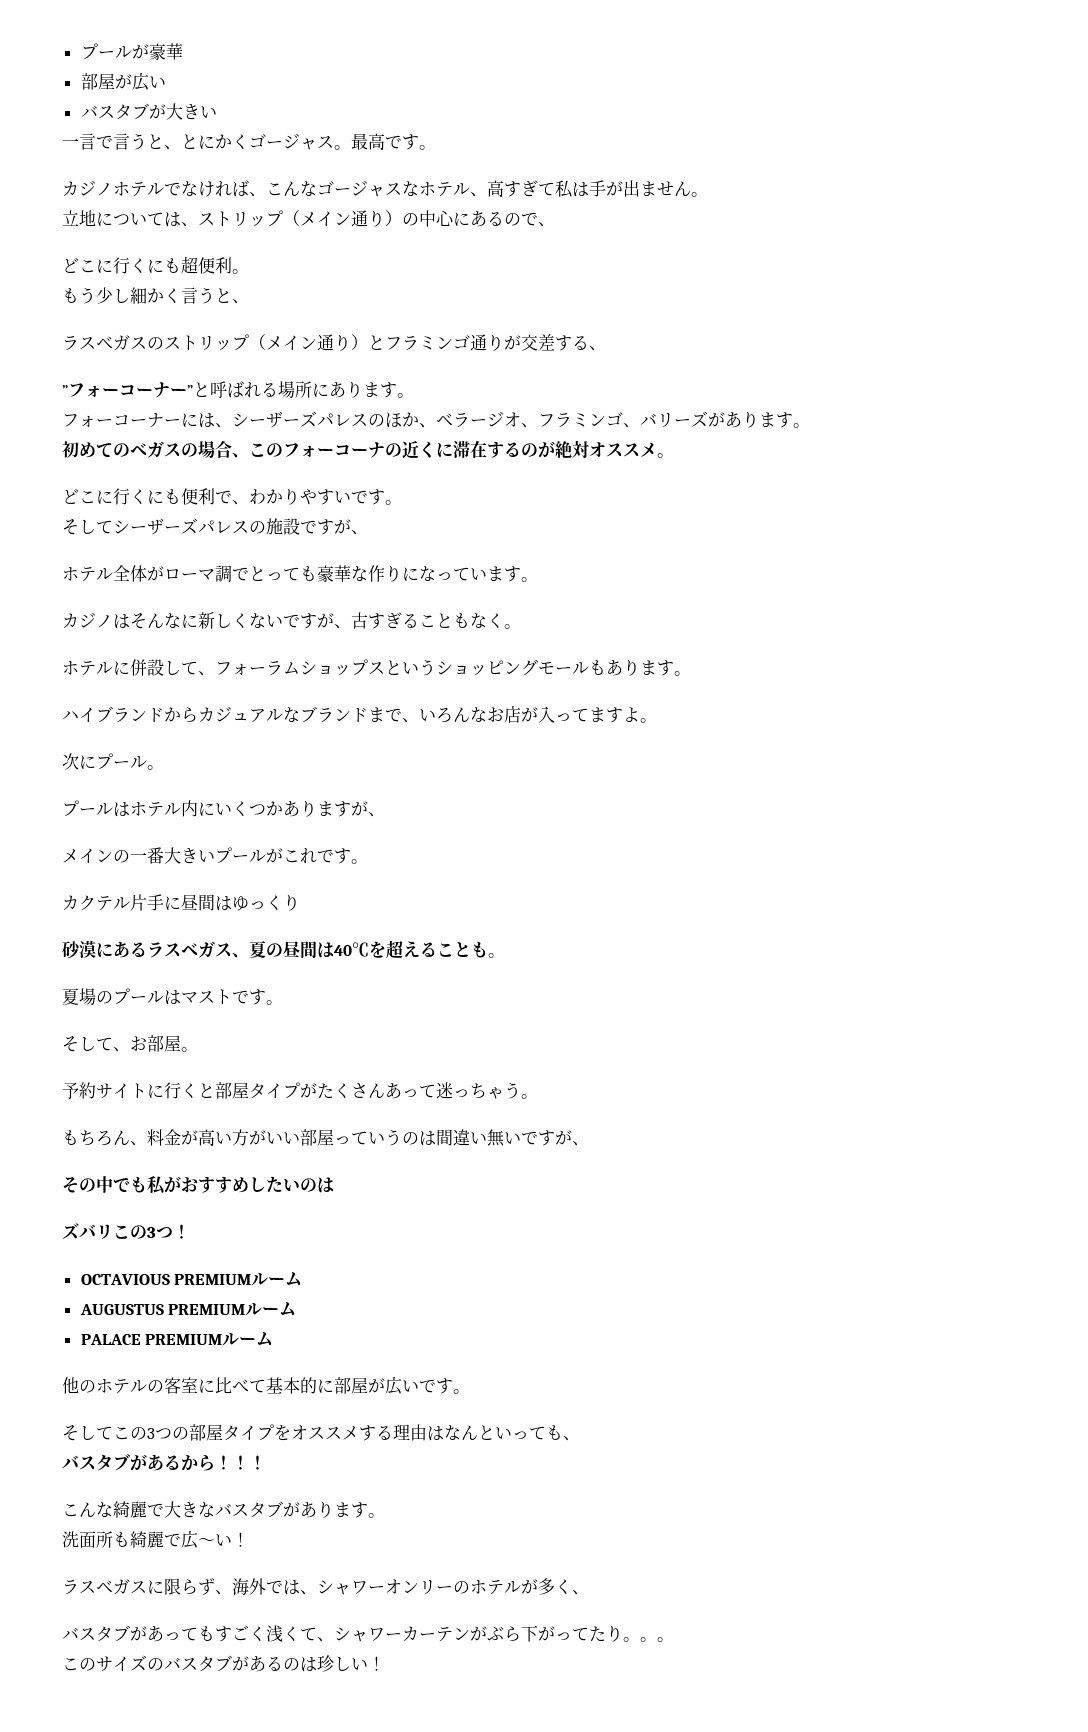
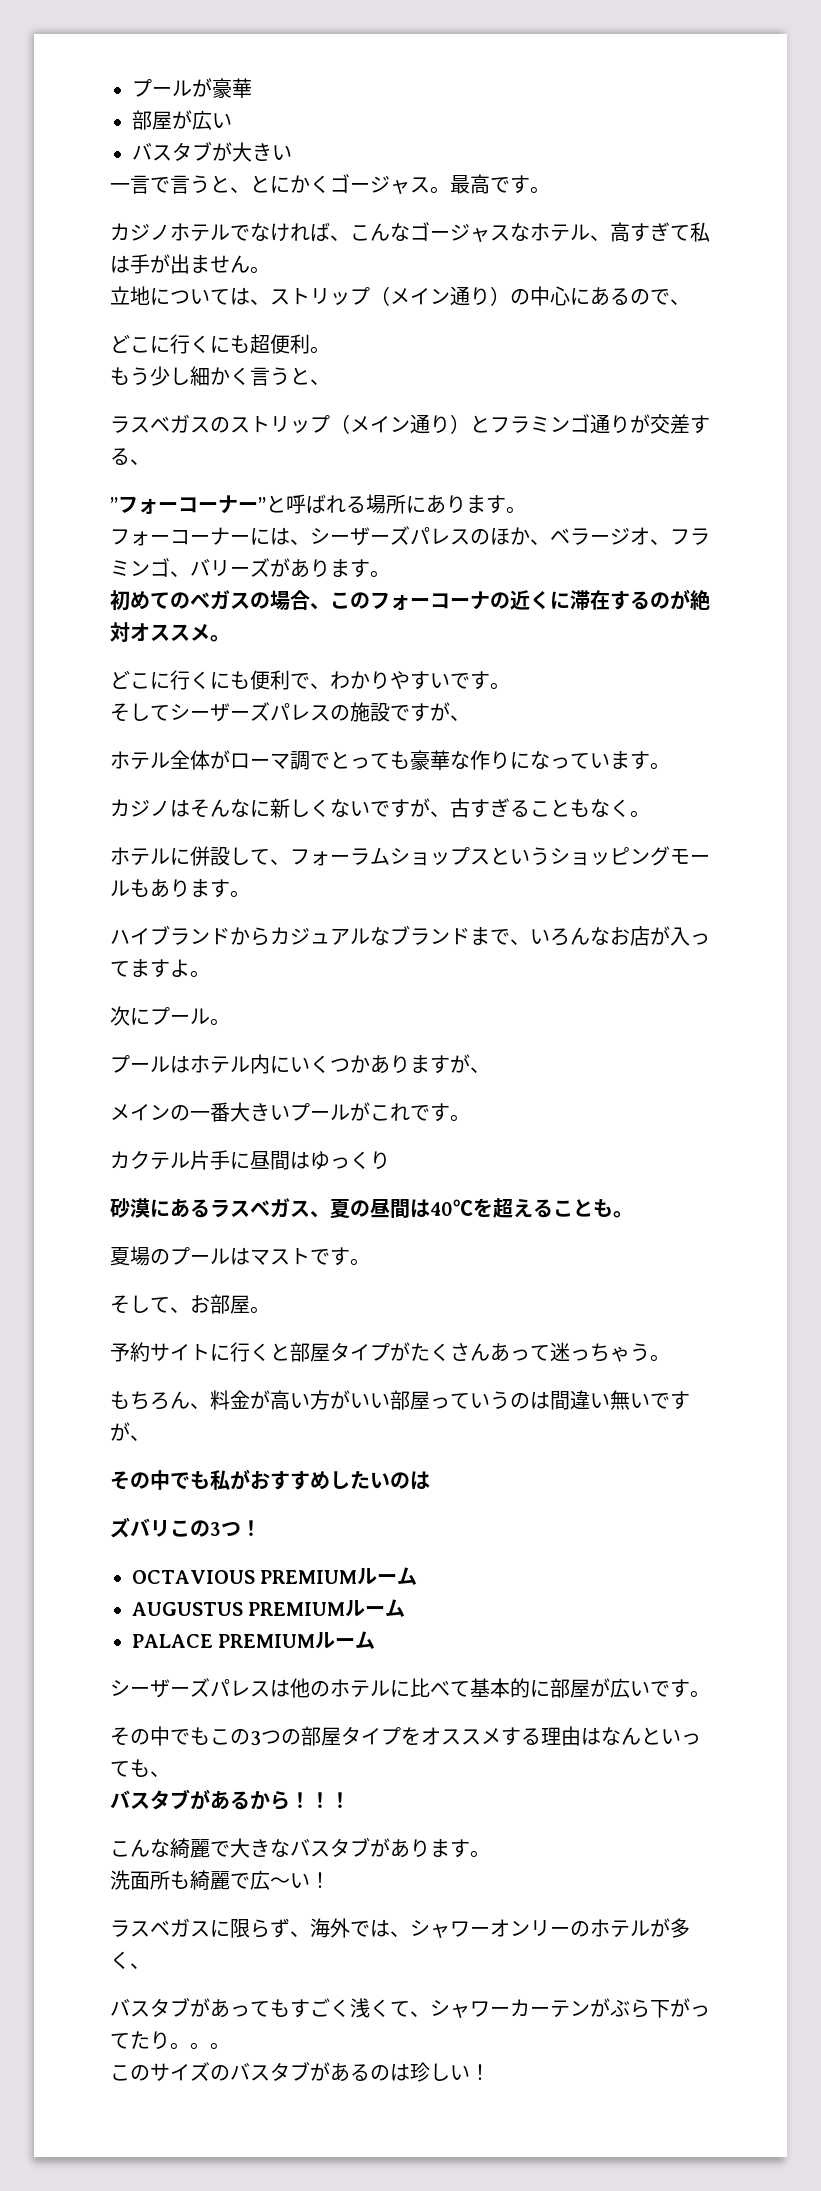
- 他のホテルの客室に比べて基本的に部屋が広いです。
+ シーザーズパレスは他のホテルに比べて基本的に部屋が広いです。
- そしてこの3つの部屋タイプをオススメする理由はなんといっても、
+ その中でもこの3つの部屋タイプをオススメする理由はなんといっても、

